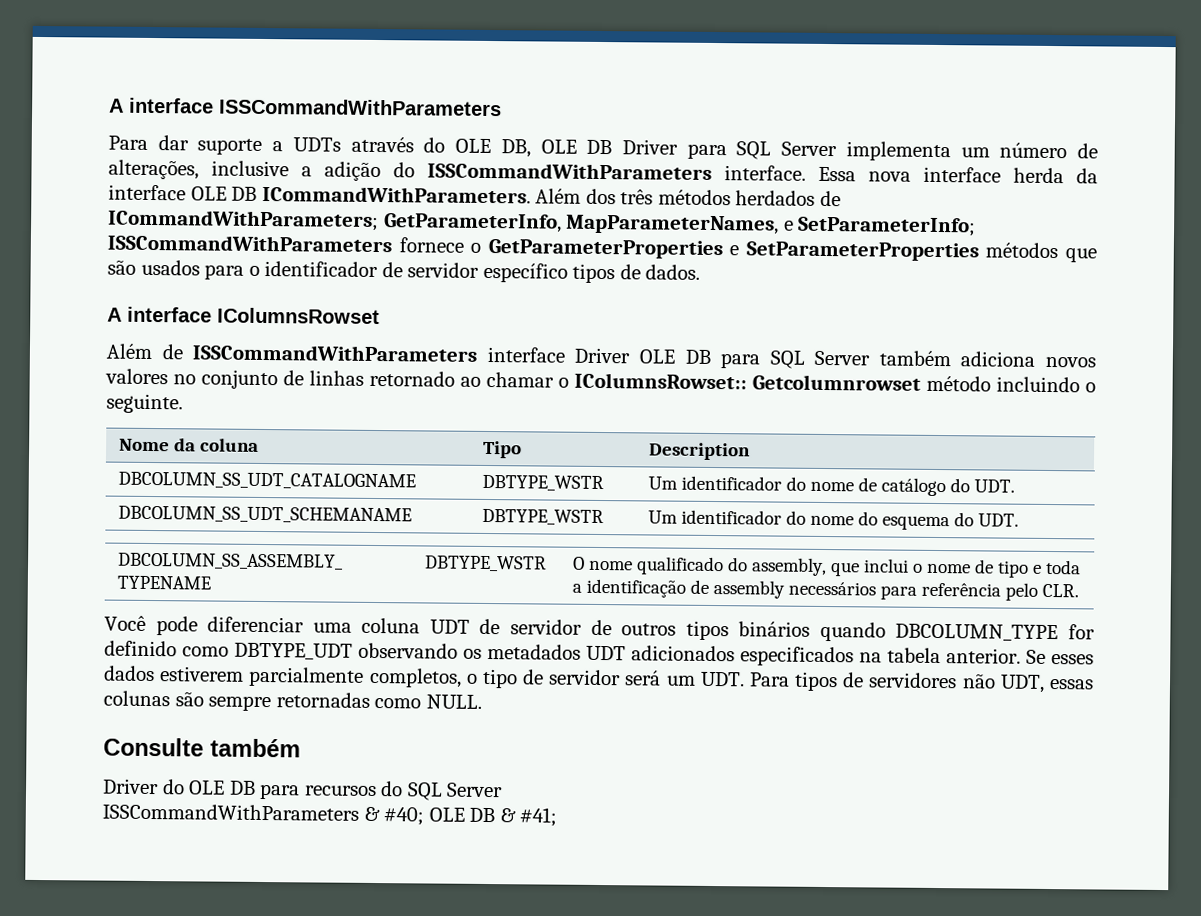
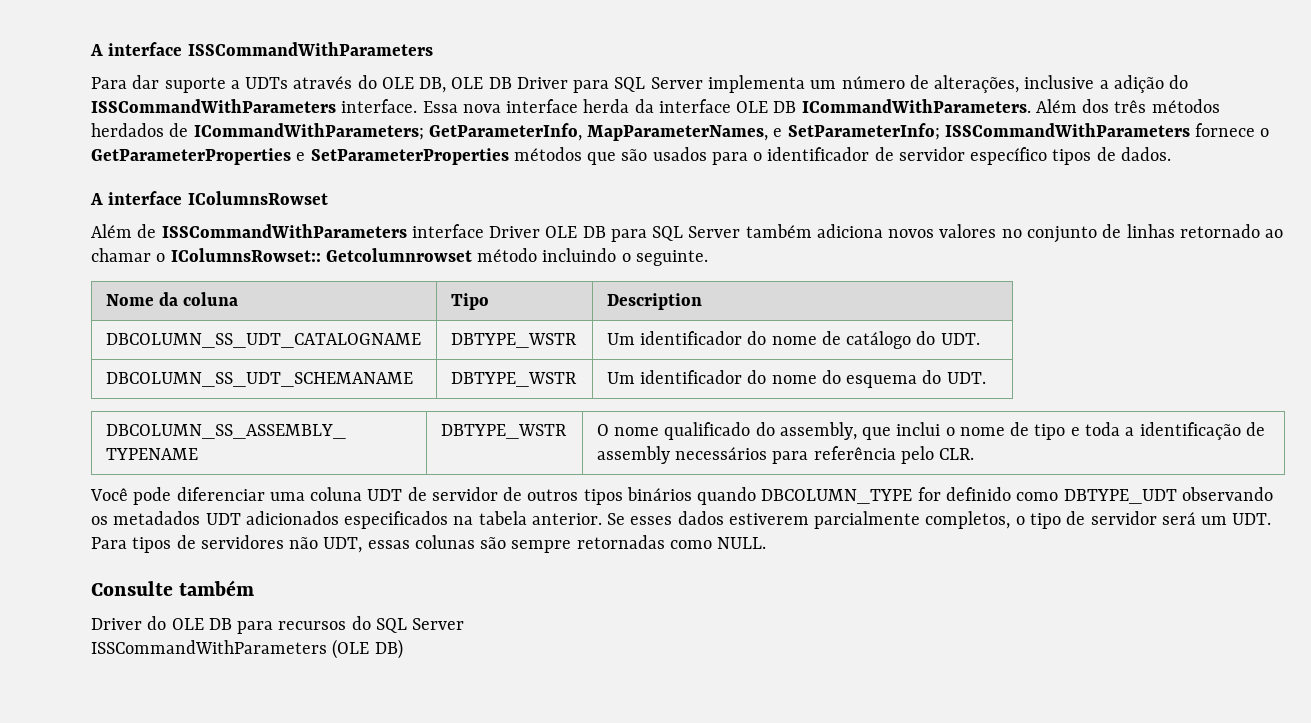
- ISSCommandWithParameters & #40; OLE DB & #41;
+ ISSCommandWithParameters (OLE DB)

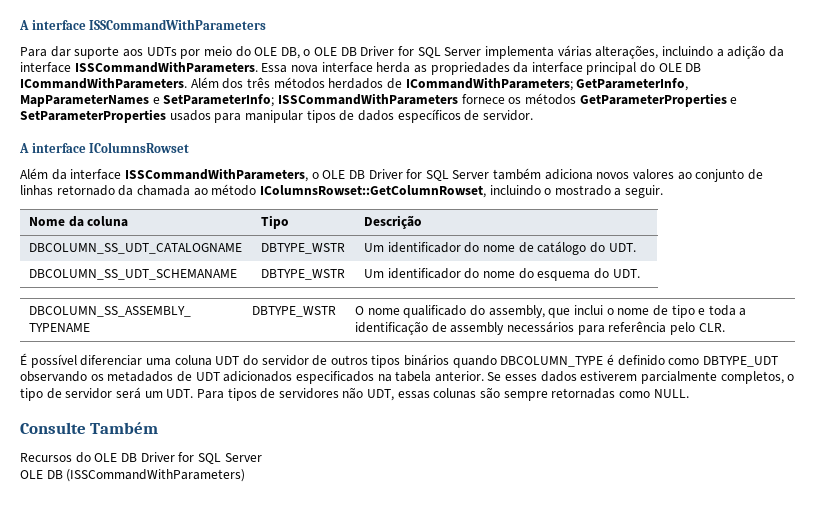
- Para dar suporte a UDTs através do OLE DB, OLE DB Driver para SQL Server implementa um número de alterações, inclusive a adição do ISSCommandWithParameters interface. Essa nova interface herda da interface OLE DB ICommandWithParameters.
+ Para dar suporte aos UDTs por meio do OLE DB, o OLE DB Driver for SQL Server implementa várias alterações, incluindo a adição da interface ISSCommandWithParameters. Essa nova interface herda as propriedades da interface principal do OLE DB ICommandWithParameters.
- Além dos três métodos herdados de ICommandWithParameters; GetParameterInfo, MapParameterNames, e SetParameterInfo; ISSCommandWithParameters fornece o GetParameterProperties e SetParameterProperties métodos que são usados para o identificador de servidor específico tipos de dados.
+ Além dos três métodos herdados de ICommandWithParameters; GetParameterInfo, MapParameterNames e SetParameterInfo; ISSCommandWithParameters fornece os métodos GetParameterProperties e SetParameterProperties usados para manipular tipos de dados específicos de servidor.
  A interface IColumnsRowset
- Além de ISSCommandWithParameters interface Driver OLE DB para SQL Server também adiciona novos valores no conjunto de linhas retornado ao chamar o IColumnsRowset:: Getcolumnrowset método incluindo o seguinte.
+ Além da interface ISSCommandWithParameters, o OLE DB Driver for SQL Server também adiciona novos valores ao conjunto de linhas retornado da chamada ao método IColumnsRowset::GetColumnRowset, incluindo o mostrado a seguir.
- Nome da coluna | Tipo | Description
+ Nome da coluna | Tipo | Descrição
- Você pode diferenciar uma coluna UDT de servidor de outros tipos binários quando DBCOLUMN_TYPE for definido como DBTYPE_UDT observando os metadados UDT adicionados especificados na tabela anterior.
+ É possível diferenciar uma coluna UDT do servidor de outros tipos binários quando DBCOLUMN_TYPE é definido como DBTYPE_UDT observando os metadados de UDT adicionados especificados na tabela anterior.
- Consulte também
- Driver do OLE DB para recursos do SQL Server
+ Consulte Também
+ Recursos do OLE DB Driver for SQL Server
- ISSCommandWithParameters (OLE DB)
+ OLE DB (ISSCommandWithParameters)

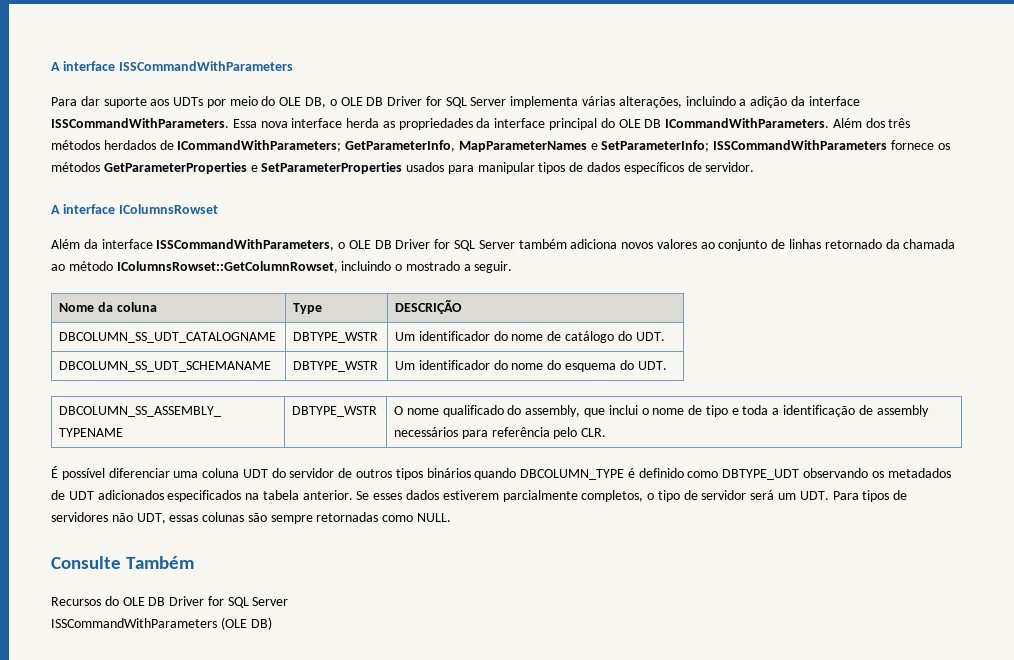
- Nome da coluna | Tipo | Descrição
+ Nome da coluna | Type | DESCRIÇÃO
- OLE DB (ISSCommandWithParameters)
+ ISSCommandWithParameters (OLE DB)

